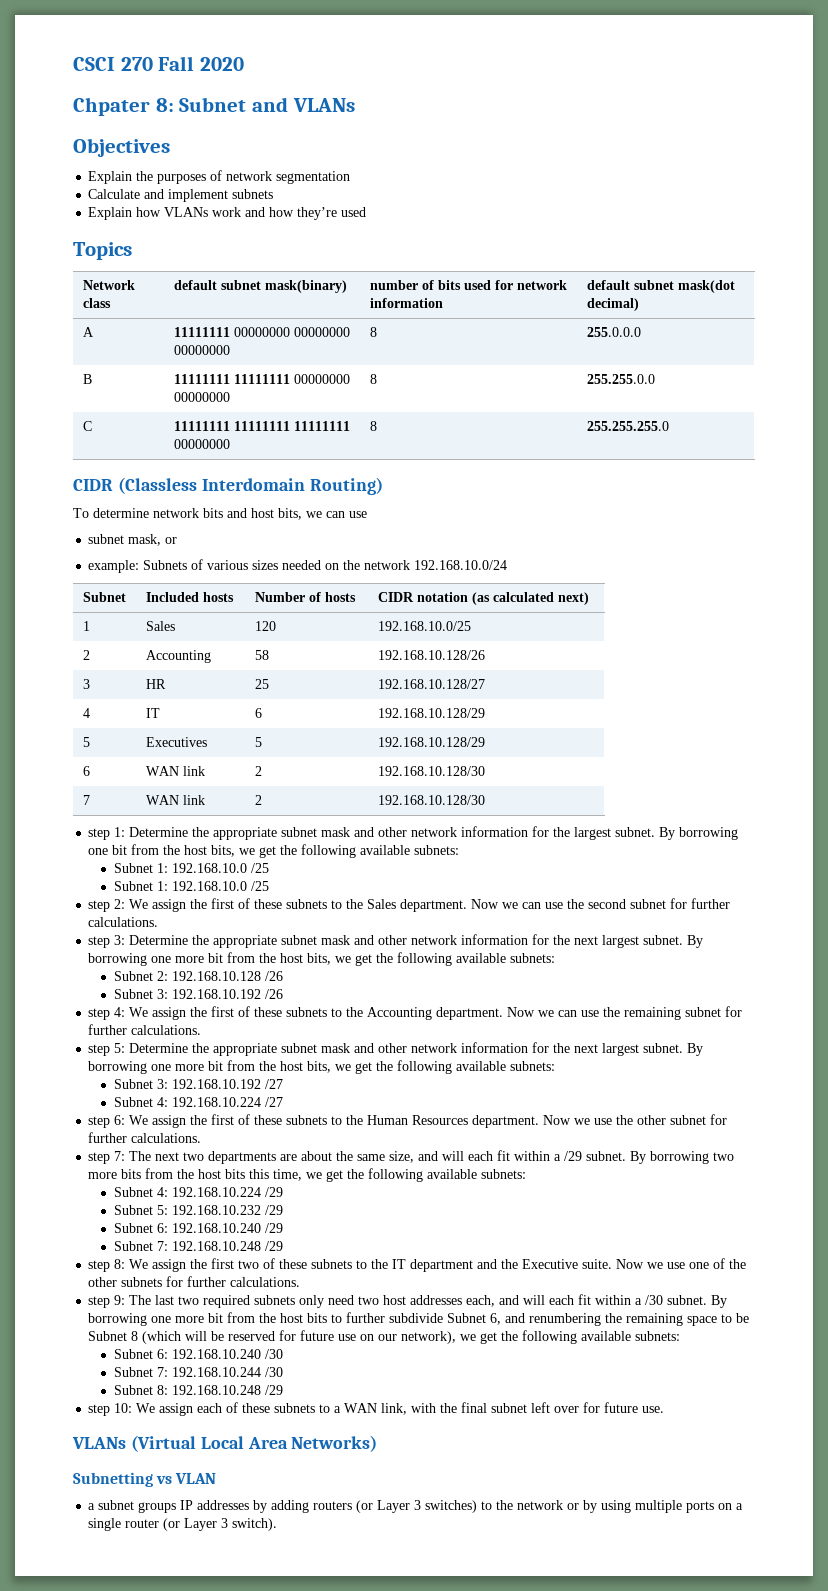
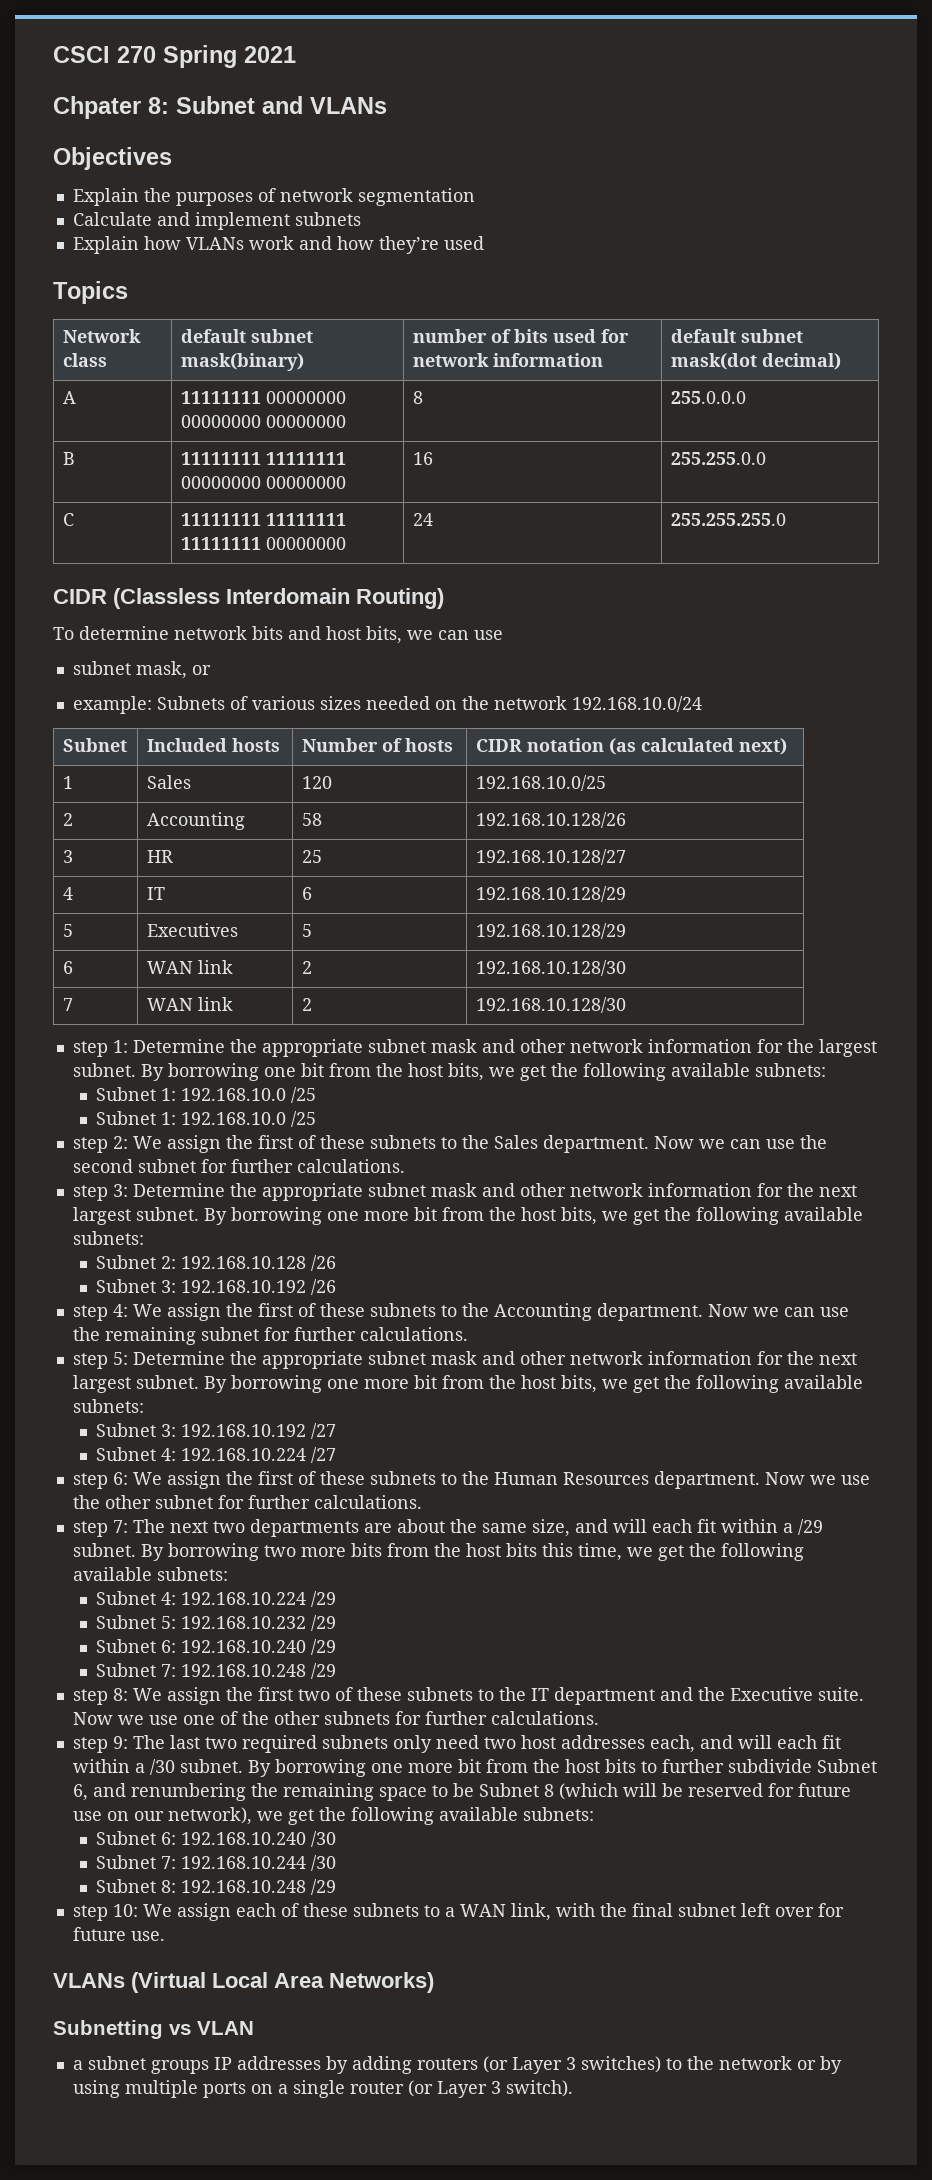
- CSCI 270 Fall 2020
+ CSCI 270 Spring 2021
- B | 11111111 11111111 00000000 00000000 | 8 | 255.255.0.0
+ B | 11111111 11111111 00000000 00000000 | 16 | 255.255.0.0
- C | 11111111 11111111 11111111 00000000 | 8 | 255.255.255.0
+ C | 11111111 11111111 11111111 00000000 | 24 | 255.255.255.0

